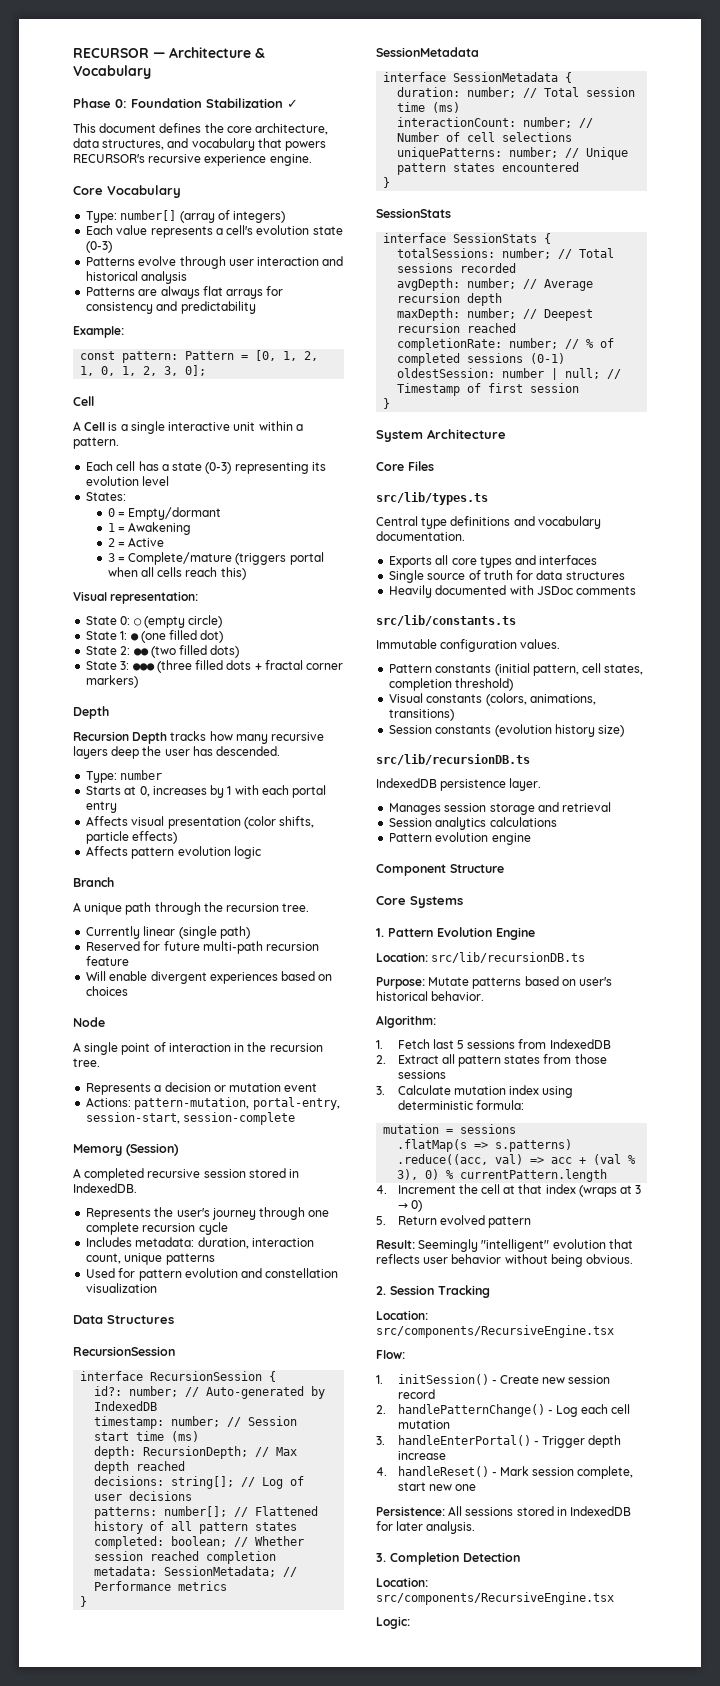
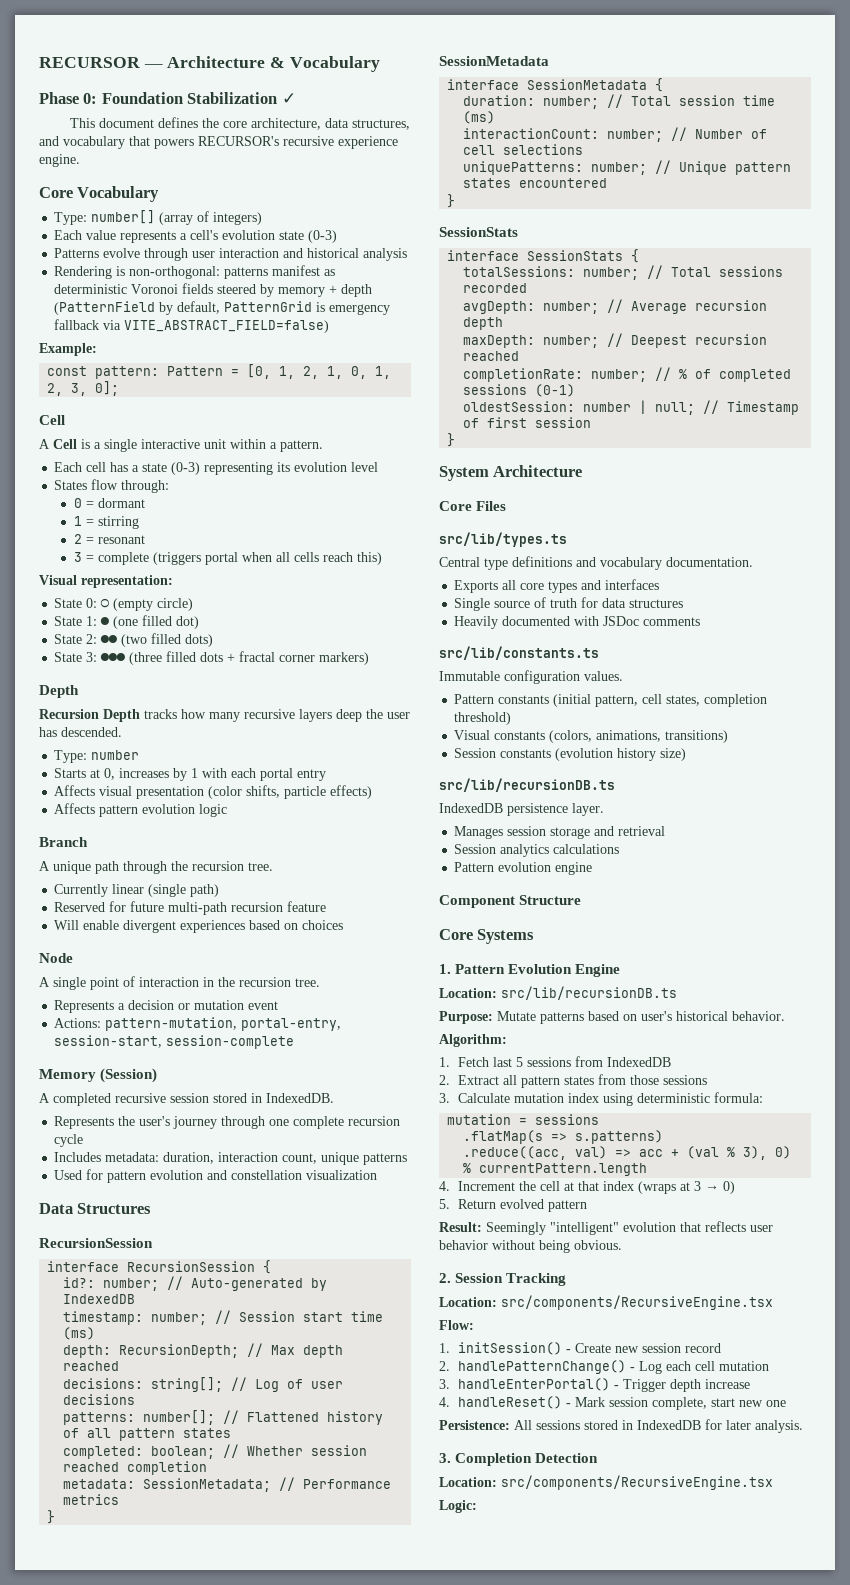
- Patterns are always flat arrays for consistency and predictability
+ Rendering is non-orthogonal: patterns manifest as deterministic Voronoi fields steered by memory + depth (PatternField by default, PatternGrid is emergency fallback via VITE_ABSTRACT_FIELD=false)
- States:
+ States flow through:
- 0 = Empty/dormant
+ 0 = dormant
- 1 = Awakening
+ 1 = stirring
- 2 = Active
+ 2 = resonant
- 3 = Complete/mature (triggers portal when all cells reach this)
+ 3 = complete (triggers portal when all cells reach this)

